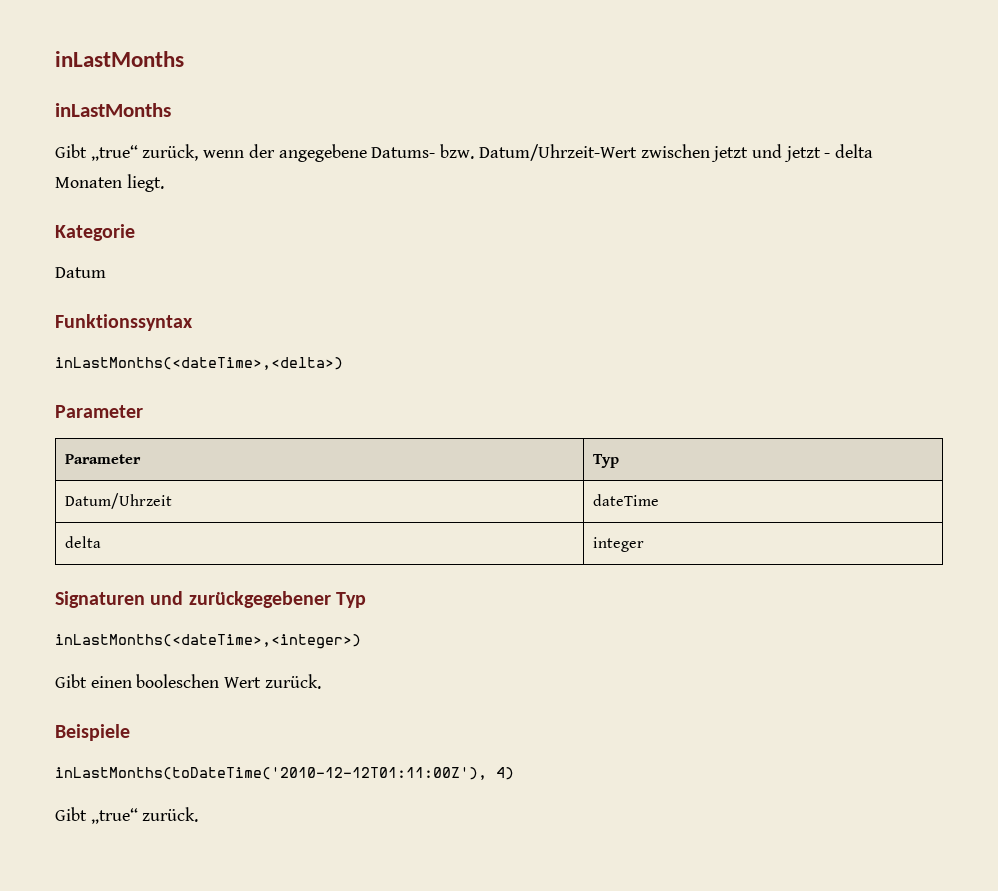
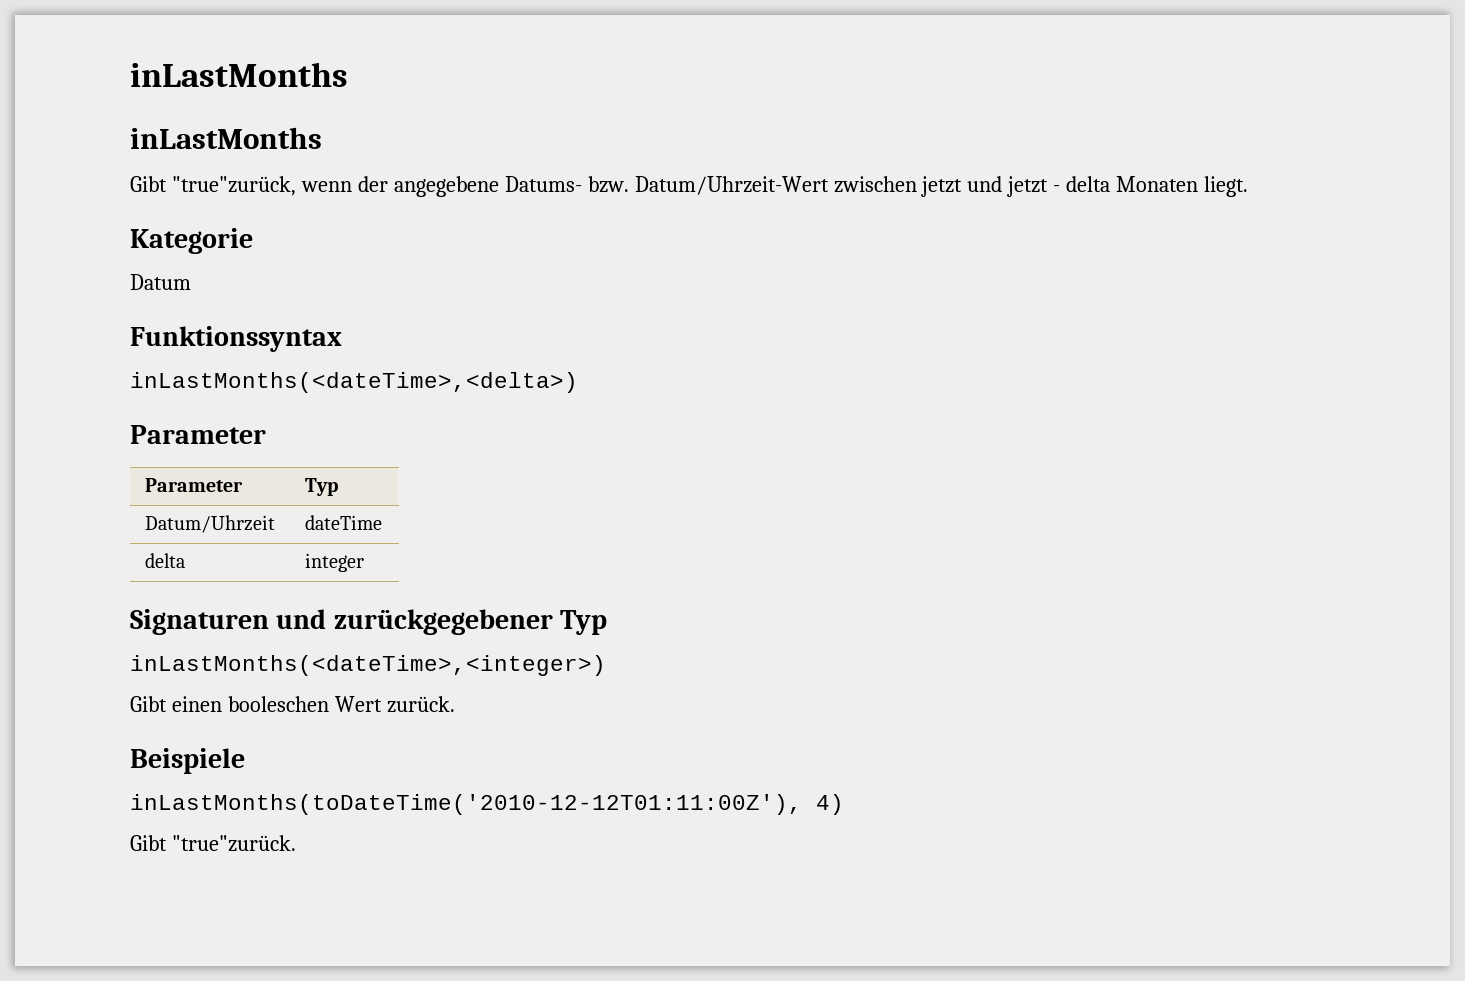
- Gibt „true“ zurück, wenn der angegebene Datums- bzw. Datum/Uhrzeit-Wert zwischen jetzt und jetzt - delta Monaten liegt.
+ Gibt "true"zurück, wenn der angegebene Datums- bzw. Datum/Uhrzeit-Wert zwischen jetzt und jetzt - delta Monaten liegt.
- Gibt „true“ zurück.
+ Gibt "true"zurück.

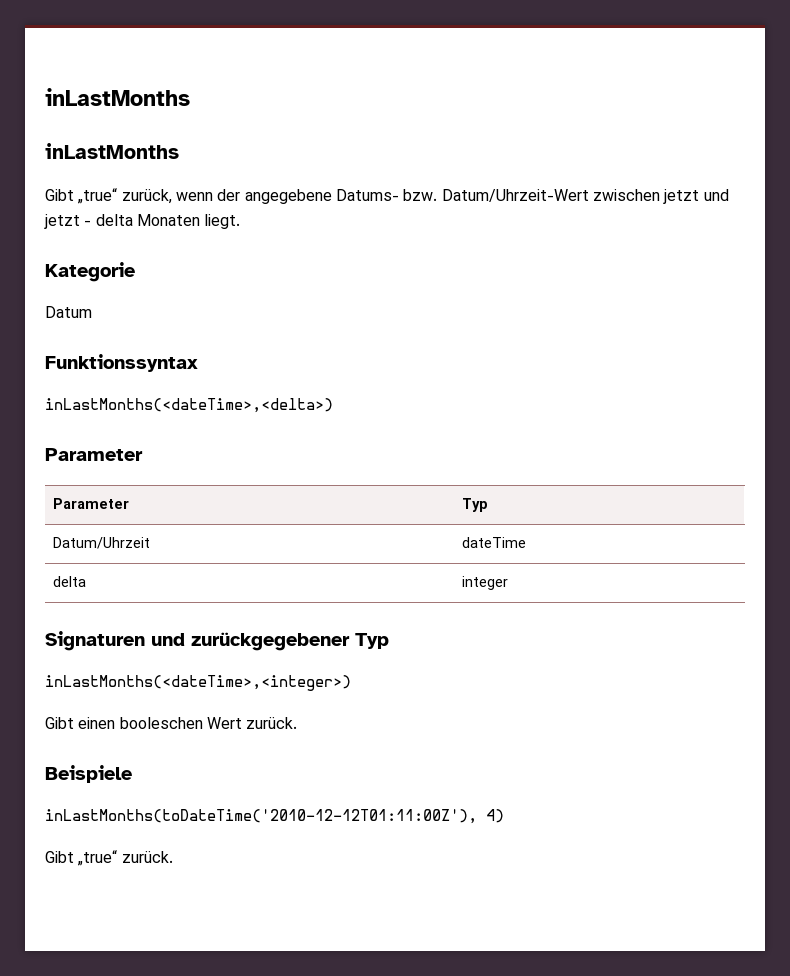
- Gibt "true"zurück, wenn der angegebene Datums- bzw. Datum/Uhrzeit-Wert zwischen jetzt und jetzt - delta Monaten liegt.
+ Gibt „true“ zurück, wenn der angegebene Datums- bzw. Datum/Uhrzeit-Wert zwischen jetzt und jetzt - delta Monaten liegt.
- Gibt "true"zurück.
+ Gibt „true“ zurück.

